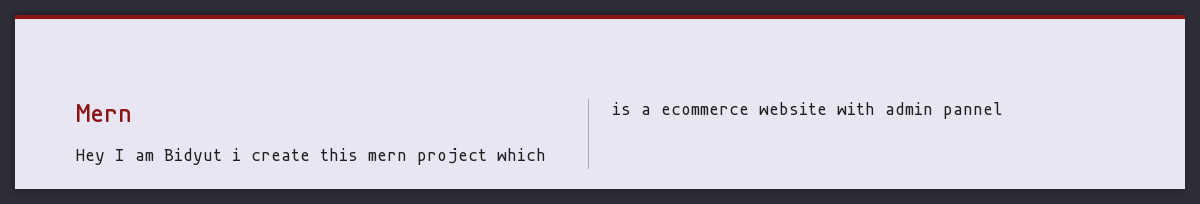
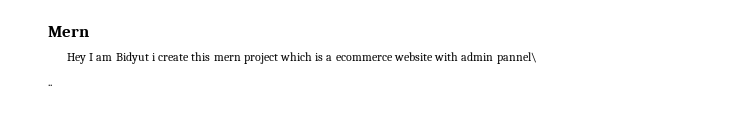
- Hey I am Bidyut i create this mern project which is a ecommerce website with admin pannel
+ Hey I am Bidyut i create this mern project which is a ecommerce website with admin pannel\
+ ..

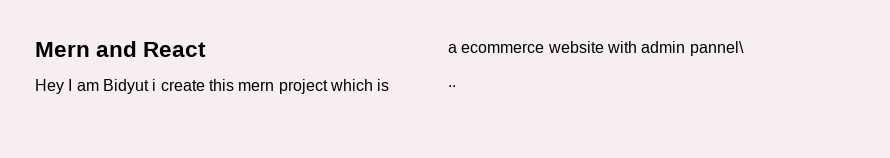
- Mern
+ Mern and React

